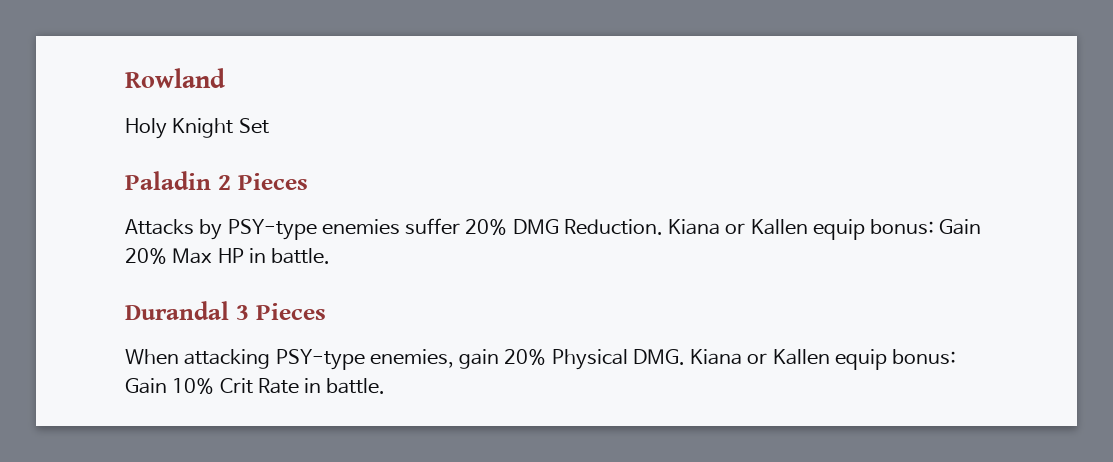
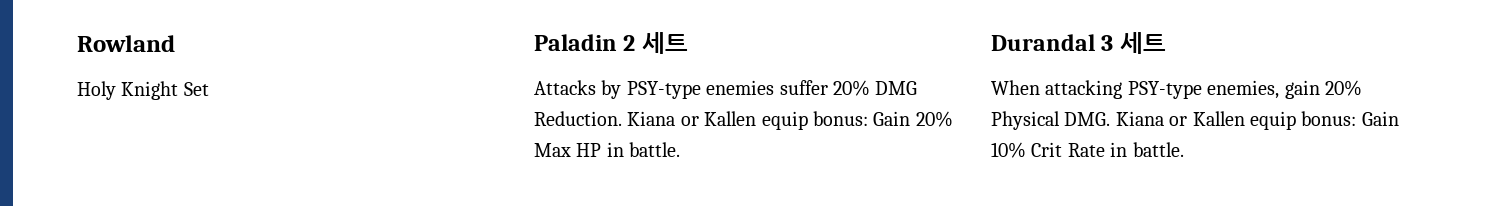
- Paladin 2 Pieces
+ Paladin 2 세트
- Durandal 3 Pieces
+ Durandal 3 세트

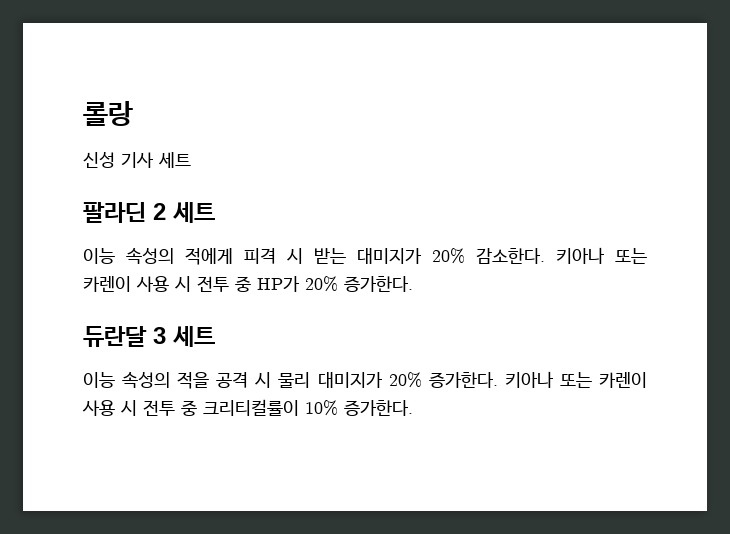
- Rowland
- Holy Knight Set
- Paladin 2 세트
- Attacks by PSY-type enemies suffer 20% DMG Reduction. Kiana or Kallen equip bonus: Gain 20% Max HP in battle.
- Durandal 3 세트
- When attacking PSY-type enemies, gain 20% Physical DMG. Kiana or Kallen equip bonus: Gain 10% Crit Rate in battle.
+ 롤랑
+ 신성 기사 세트
+ 팔라딘 2 세트
+ 이능 속성의 적에게 피격 시 받는 대미지가 20% 감소한다. 키아나 또는 카렌이 사용 시 전투 중 HP가 20% 증가한다.
+ 듀란달 3 세트
+ 이능 속성의 적을 공격 시 물리 대미지가 20% 증가한다. 키아나 또는 카렌이 사용 시 전투 중 크리티컬률이 10% 증가한다.

